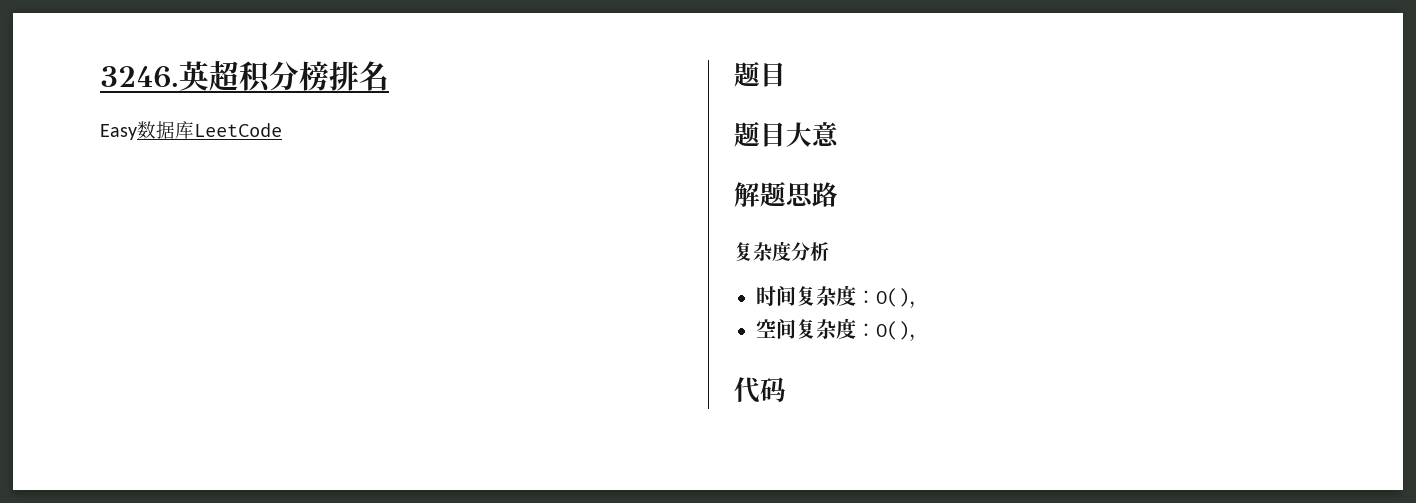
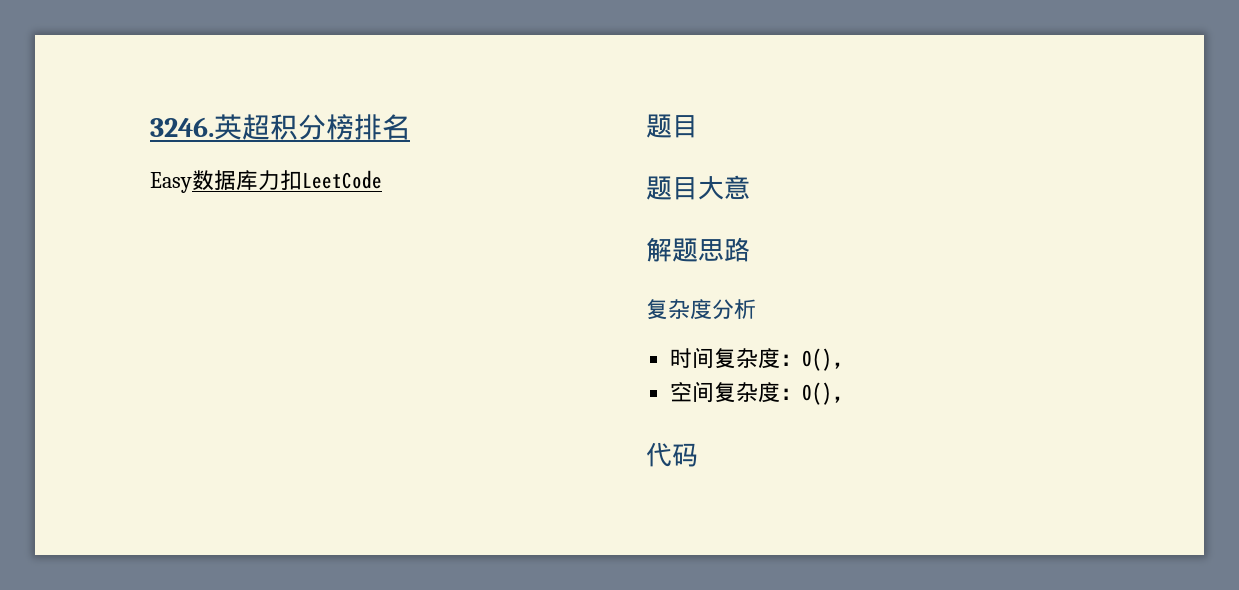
- Easy数据库LeetCode
+ Easy数据库力扣LeetCode

